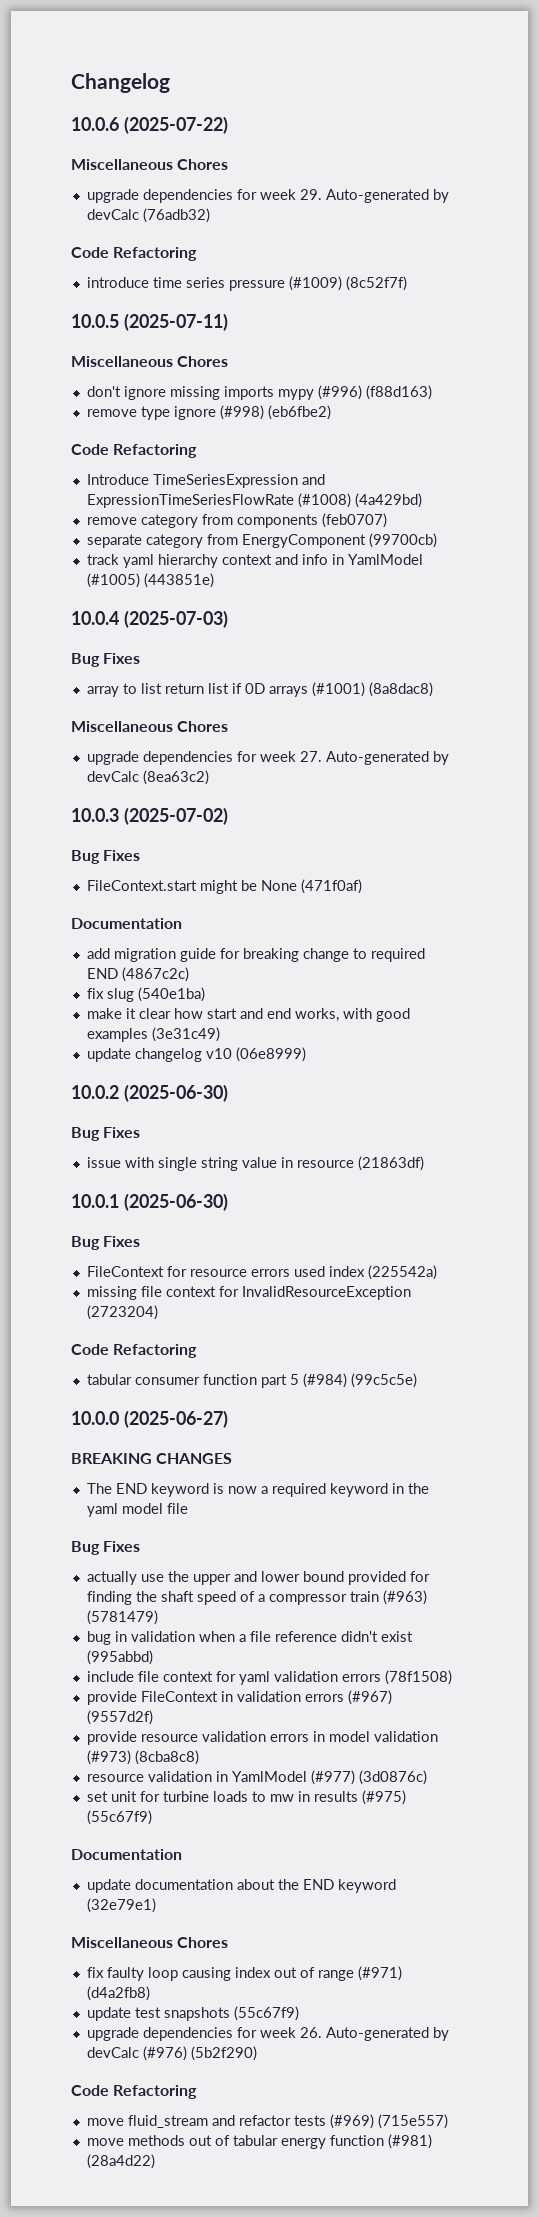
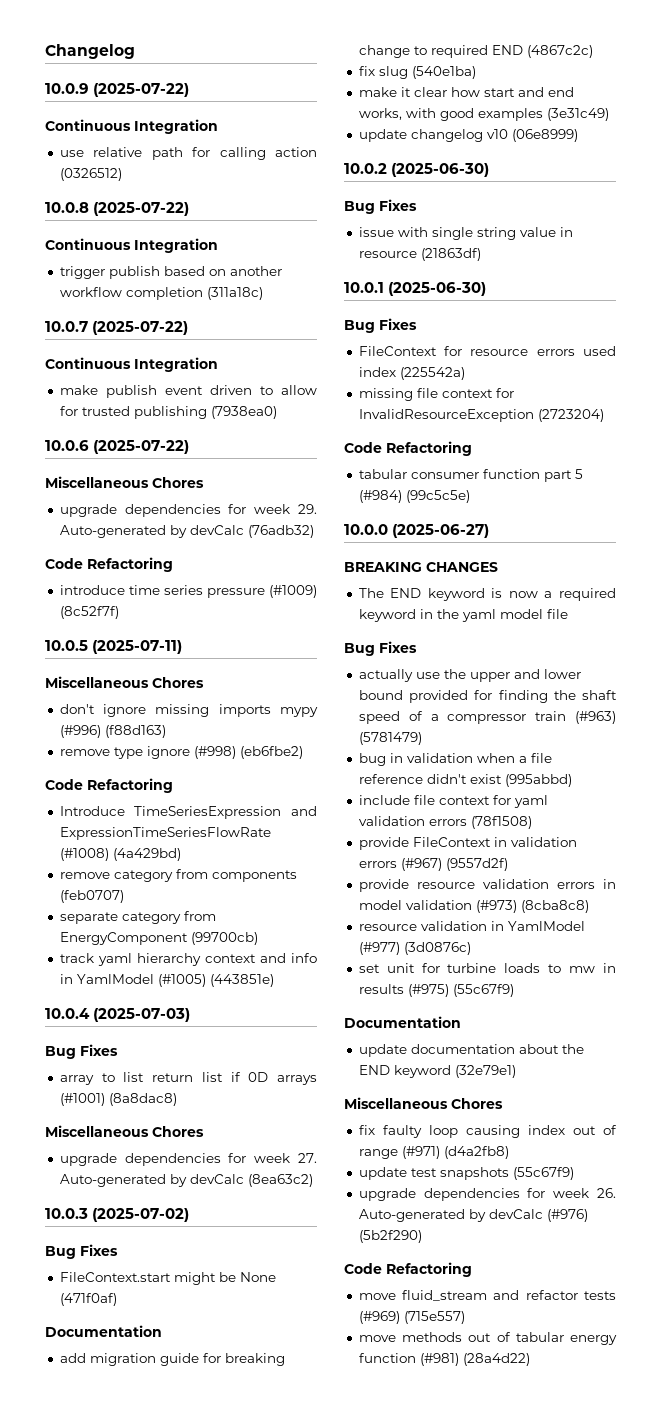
+ 10.0.9 (2025-07-22)
+ Continuous Integration
+ use relative path for calling action (0326512)
+ 10.0.8 (2025-07-22)
+ Continuous Integration
+ trigger publish based on another workflow completion (311a18c)
+ 10.0.7 (2025-07-22)
+ Continuous Integration
+ make publish event driven to allow for trusted publishing (7938ea0)

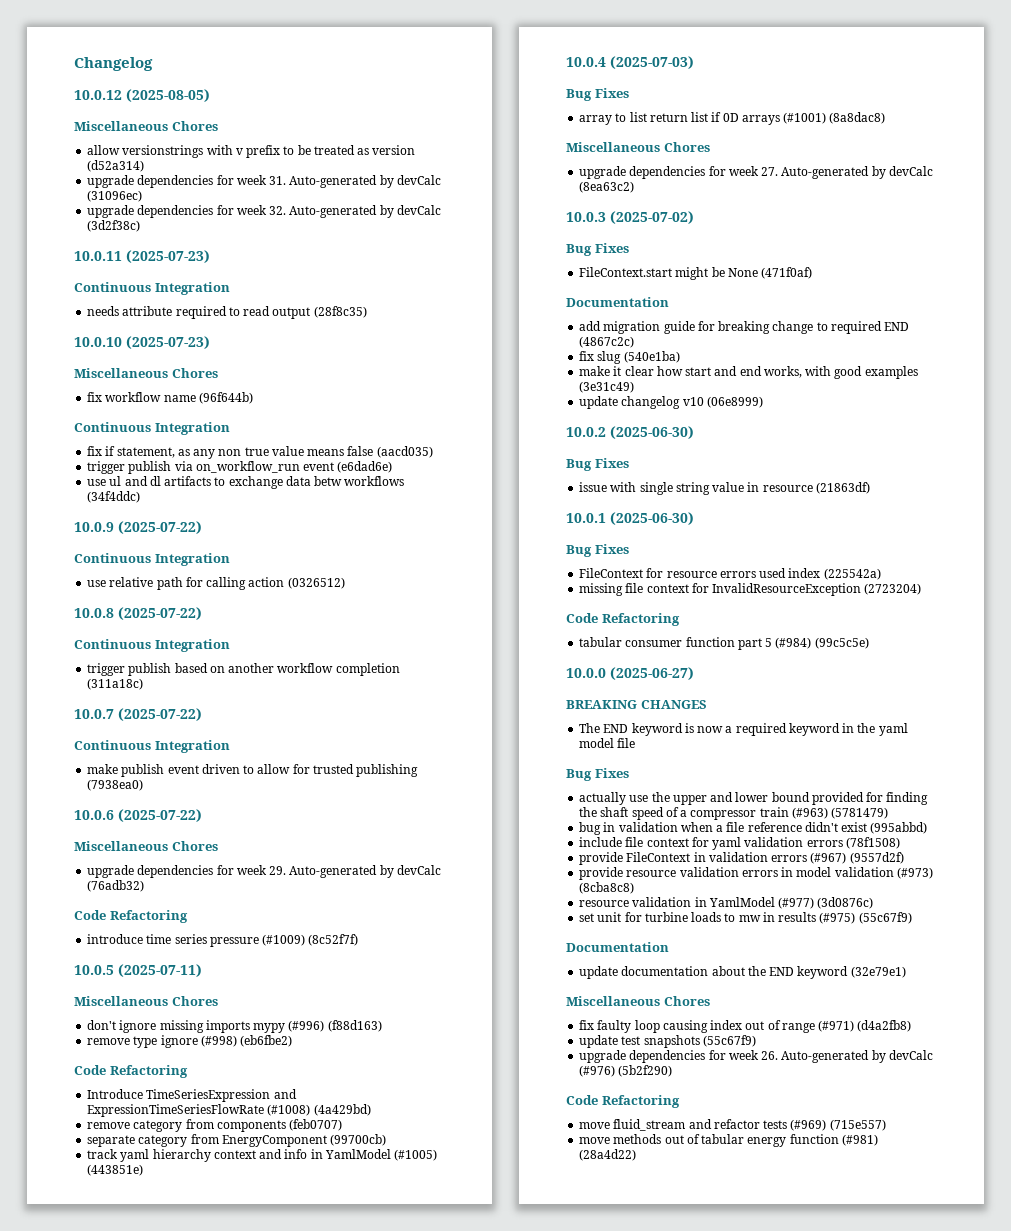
+ 10.0.12 (2025-08-05)
+ Miscellaneous Chores
+ allow versionstrings with v prefix to be treated as version (d52a314)
+ upgrade dependencies for week 31. Auto-generated by devCalc (31096ec)
+ upgrade dependencies for week 32. Auto-generated by devCalc (3d2f38c)
+ 10.0.11 (2025-07-23)
+ Continuous Integration
+ needs attribute required to read output (28f8c35)
+ 10.0.10 (2025-07-23)
+ Miscellaneous Chores
+ fix workflow name (96f644b)
+ Continuous Integration
+ fix if statement, as any non true value means false (aacd035)
+ trigger publish via on_workflow_run event (e6dad6e)
+ use ul and dl artifacts to exchange data betw workflows (34f4ddc)

